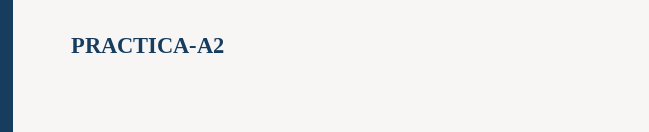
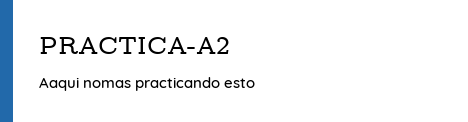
+ Aaqui nomas practicando esto

